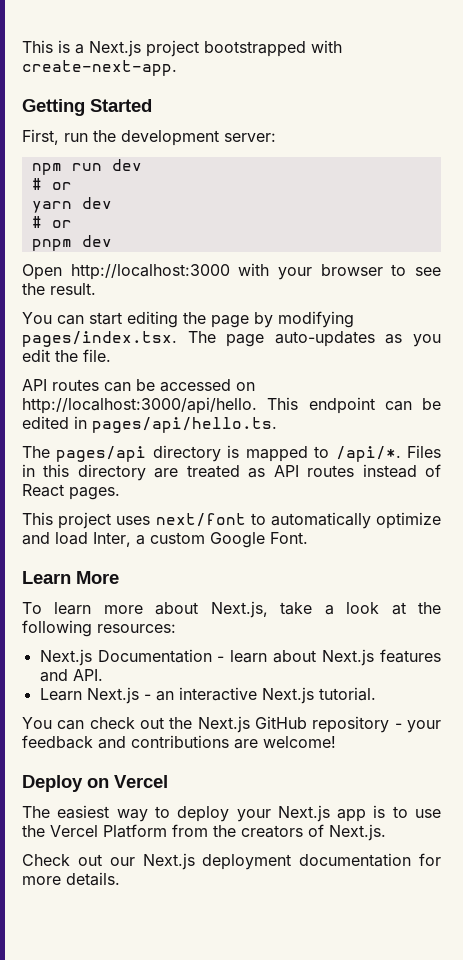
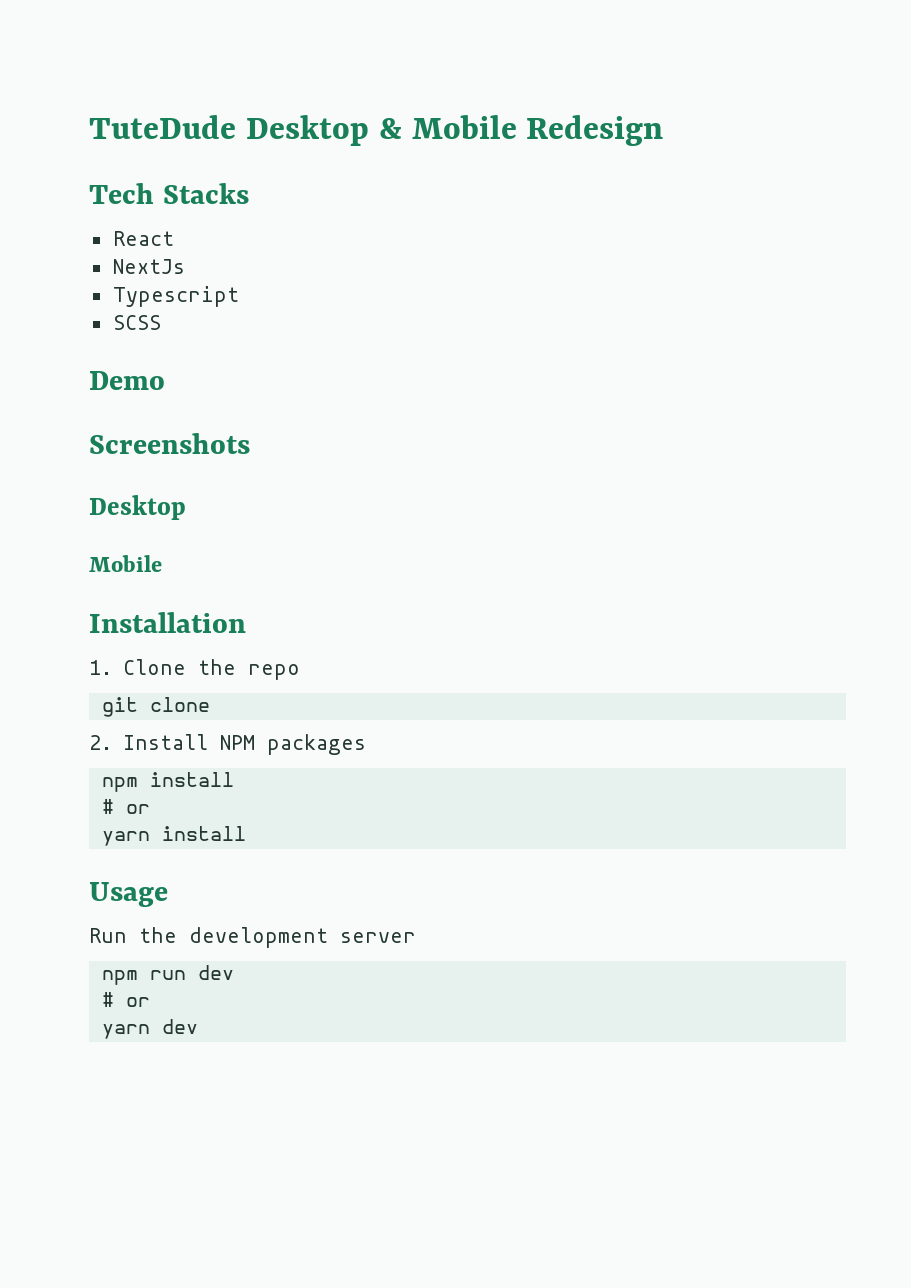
- This is a Next.js project bootstrapped with create-next-app.
- Getting Started
- First, run the development server:
+ TuteDude Desktop & Mobile Redesign
+ Tech Stacks
+ React
+ NextJs
+ Typescript
+ SCSS
+ Demo
+ Screenshots
+ Desktop
+ Mobile
+ Installation
+ 1. Clone the repo
+ git clone
+ 2. Install NPM packages
+ npm install
+ # or
+ yarn install
+ Usage
+ Run the development server
  yarn dev
- # or
- pnpm dev
- Open http://localhost:3000 with your browser to see the result.
- You can start editing the page by modifying pages/index.tsx. The page auto-updates as you edit the file.
- API routes can be accessed on http://localhost:3000/api/hello. This endpoint can be edited in pages/api/hello.ts.
- The pages/api directory is mapped to /api/*. Files in this directory are treated as API routes instead of React pages.
- This project uses next/font to automatically optimize and load Inter, a custom Google Font.
- Learn More
- To learn more about Next.js, take a look at the following resources:
- Next.js Documentation - learn about Next.js features and API.
- Learn Next.js - an interactive Next.js tutorial.
- You can check out the Next.js GitHub repository - your feedback and contributions are welcome!
- Deploy on Vercel
- The easiest way to deploy your Next.js app is to use the Vercel Platform from the creators of Next.js.
- Check out our Next.js deployment documentation for more details.

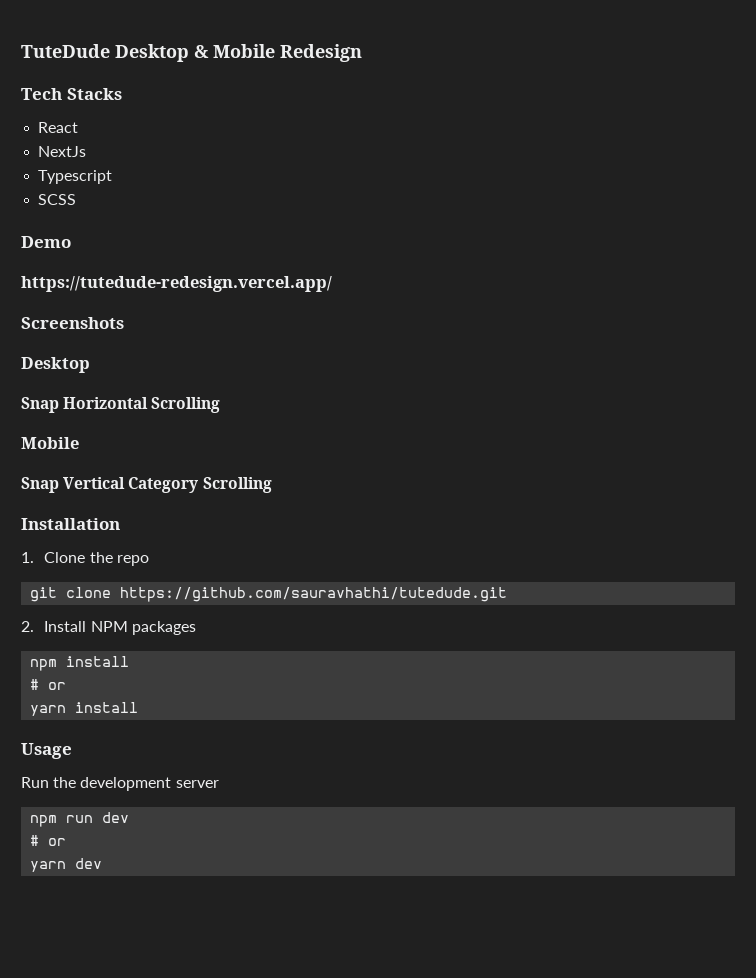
+ https://tutedude-redesign.vercel.app/
  Screenshots
  Desktop
+ Snap Horizontal Scrolling
  Mobile
+ Snap Vertical Category Scrolling
- git clone
+ git clone https://github.com/sauravhathi/tutedude.git

